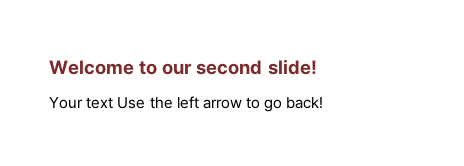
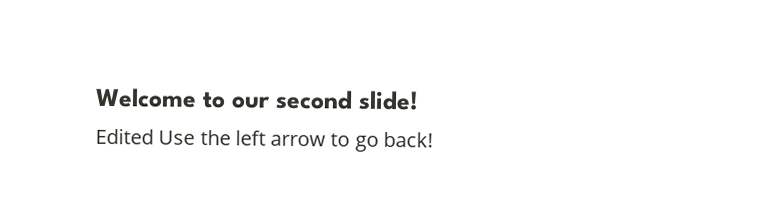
- Your text Use the left arrow to go back!
+ Edited Use the left arrow to go back!

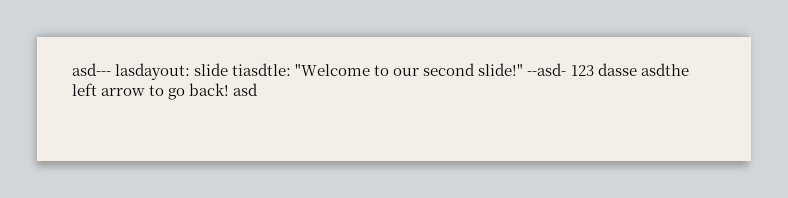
- Welcome to our second slide!
- Edited Use the left arrow to go back!
+ asd--- lasdayout: slide tiasdtle: "Welcome to our second slide!" --asd- 123 dasse asdthe left arrow to go back! asd

